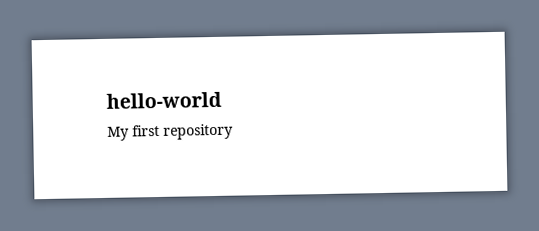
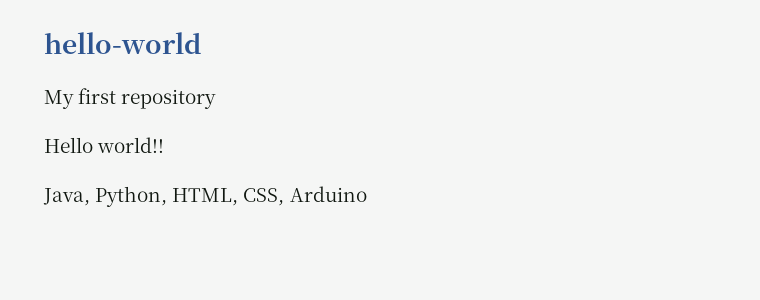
+ Hello world!!
+ Java, Python, HTML, CSS, Arduino

